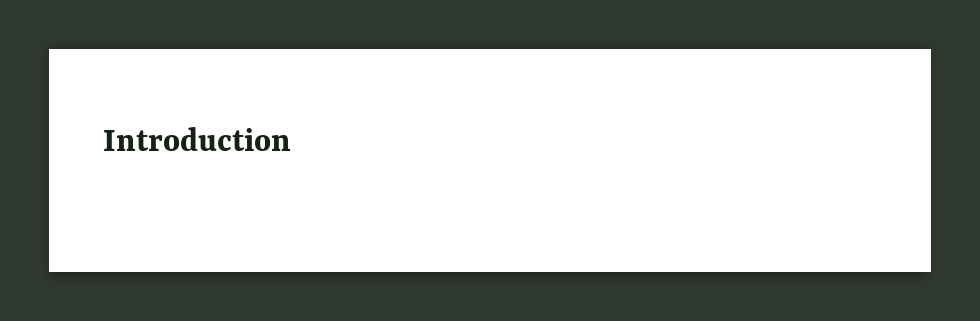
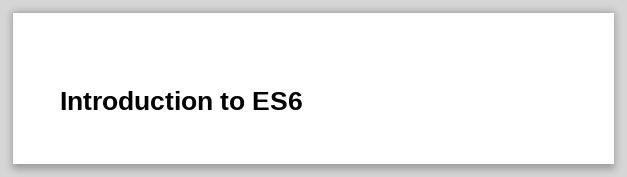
- Introduction
+ Introduction to ES6

